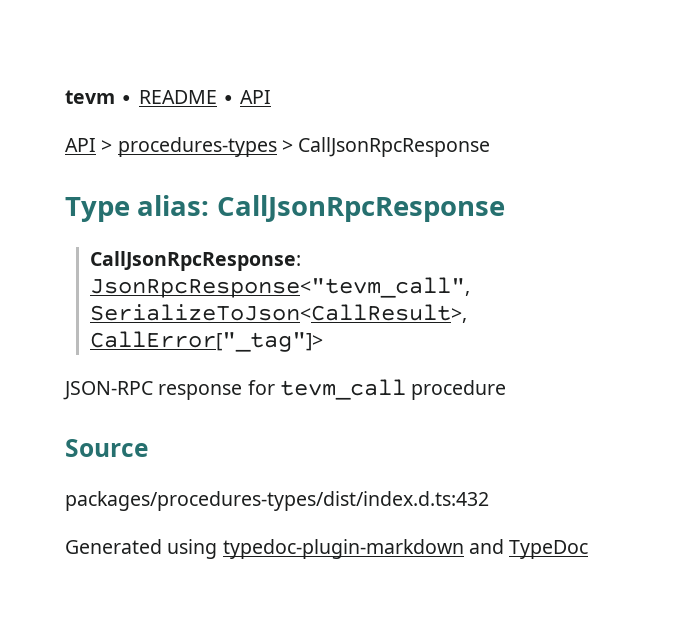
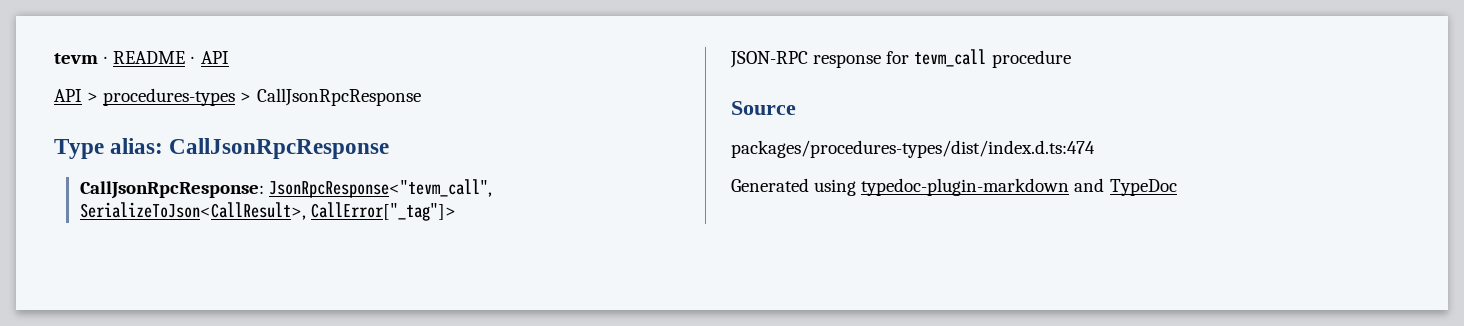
- packages/procedures-types/dist/index.d.ts:432
+ packages/procedures-types/dist/index.d.ts:474

